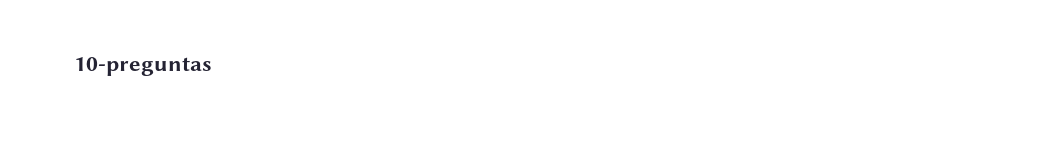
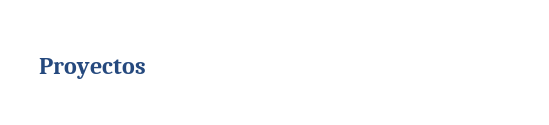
- 10-preguntas
+ Proyectos

